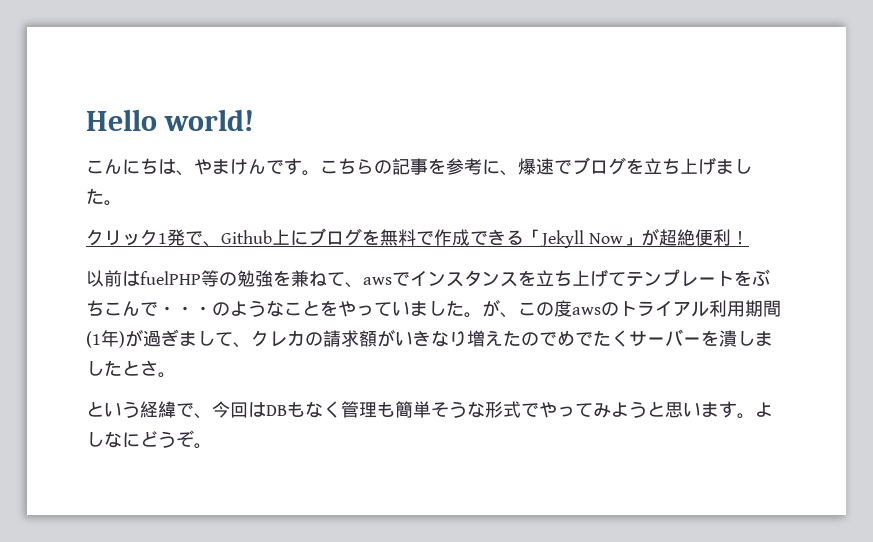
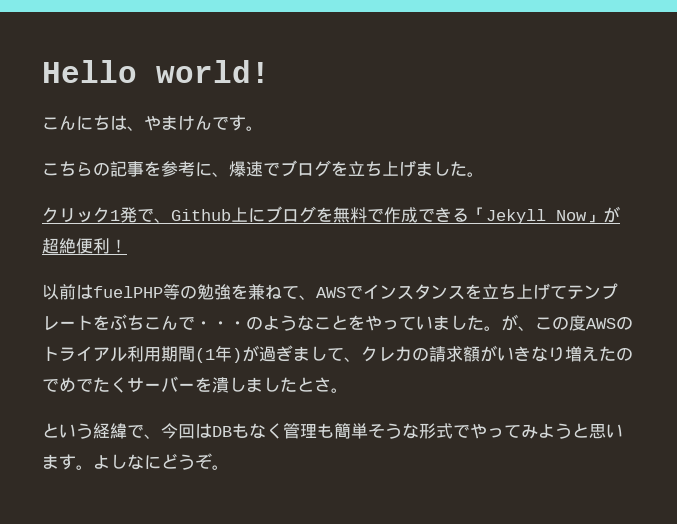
- こんにちは、やまけんです。こちらの記事を参考に、爆速でブログを立ち上げました。
+ こんにちは、やまけんです。
+ こちらの記事を参考に、爆速でブログを立ち上げました。
- 以前はfuelPHP等の勉強を兼ねて、awsでインスタンスを立ち上げてテンプレートをぶちこんで・・・のようなことをやっていました。
+ 以前はfuelPHP等の勉強を兼ねて、AWSでインスタンスを立ち上げてテンプレートをぶちこんで・・・のようなことをやっていました。
- が、この度awsのトライアル利用期間(1年)が過ぎまして、クレカの請求額がいきなり増えたのでめでたくサーバーを潰しましたとさ。
+ が、この度AWSのトライアル利用期間(1年)が過ぎまして、クレカの請求額がいきなり増えたのでめでたくサーバーを潰しましたとさ。

